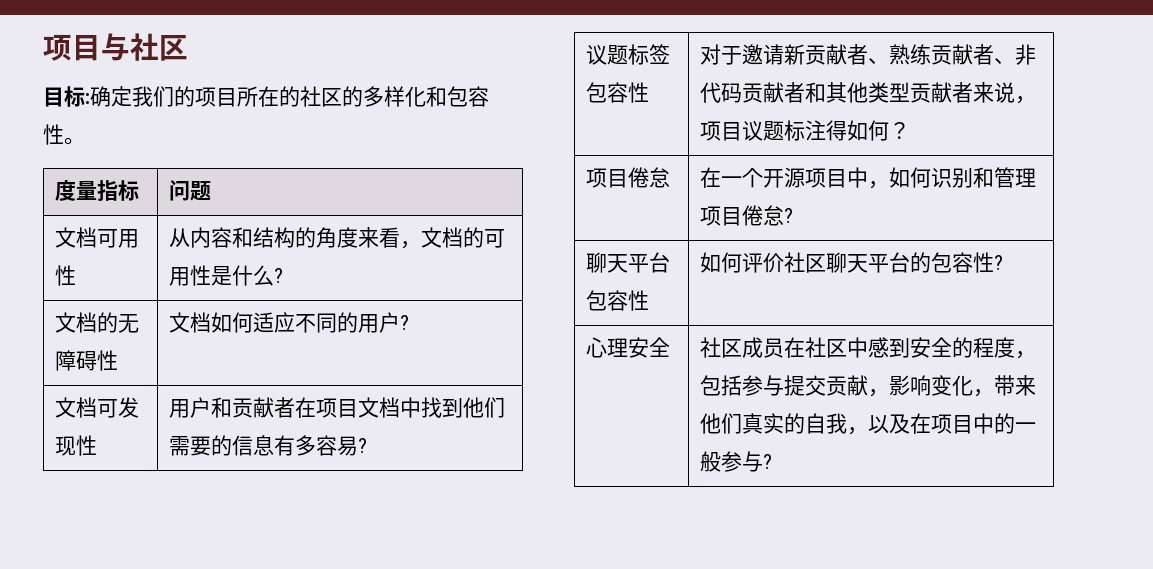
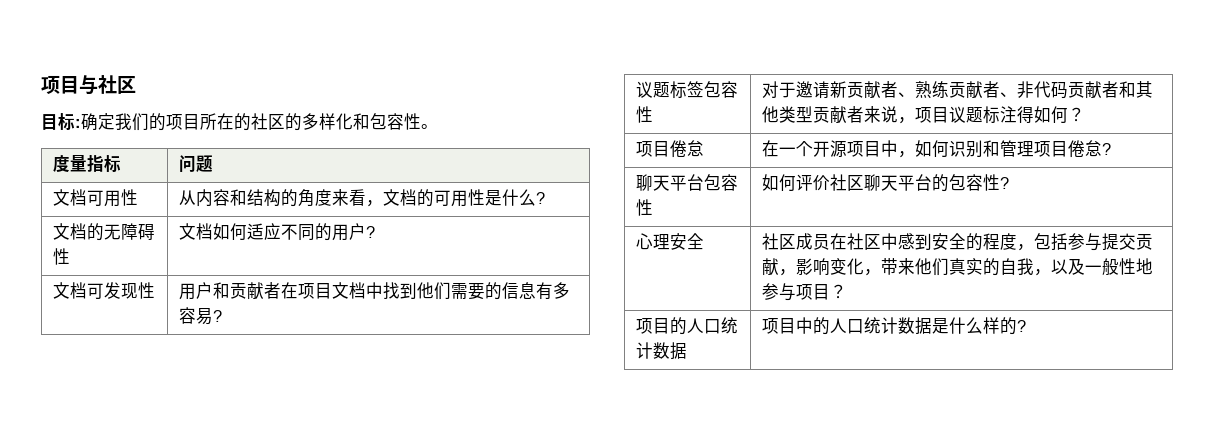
- 心理安全 | 社区成员在社区中感到安全的程度，包括参与提交贡献，影响变化，带来他们真实的自我，以及在项目中的一般参与?
+ 心理安全 | 社区成员在社区中感到安全的程度，包括参与提交贡献，影响变化，带来他们真实的自我，以及一般性地参与项目？
+ 项目的人口统计数据 | 项目中的人口统计数据是什么样的?

